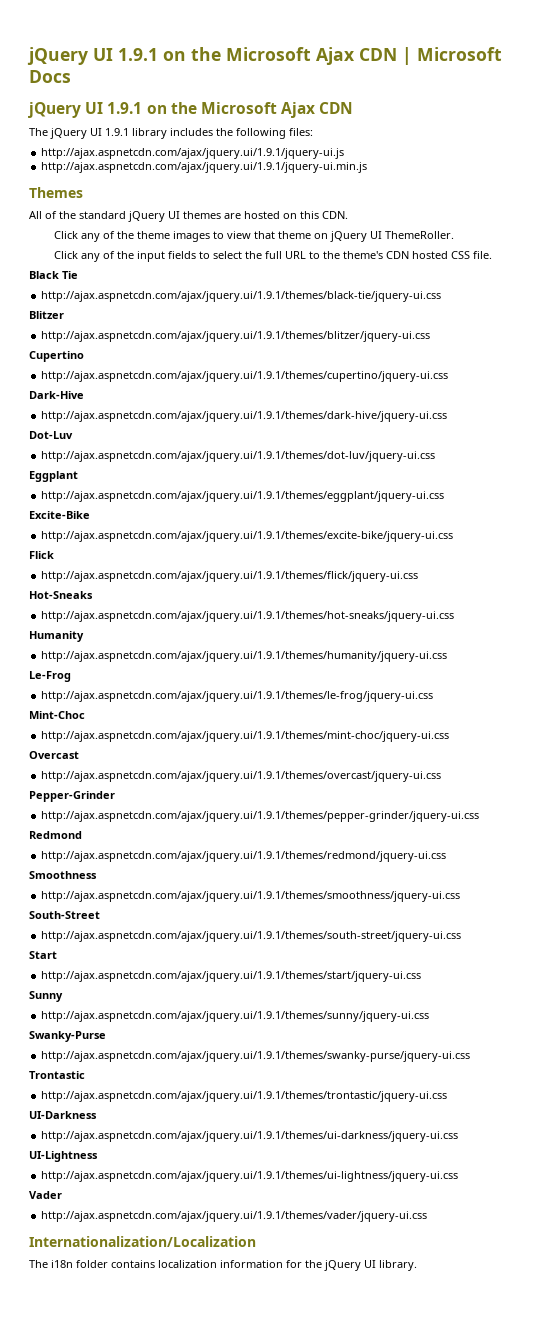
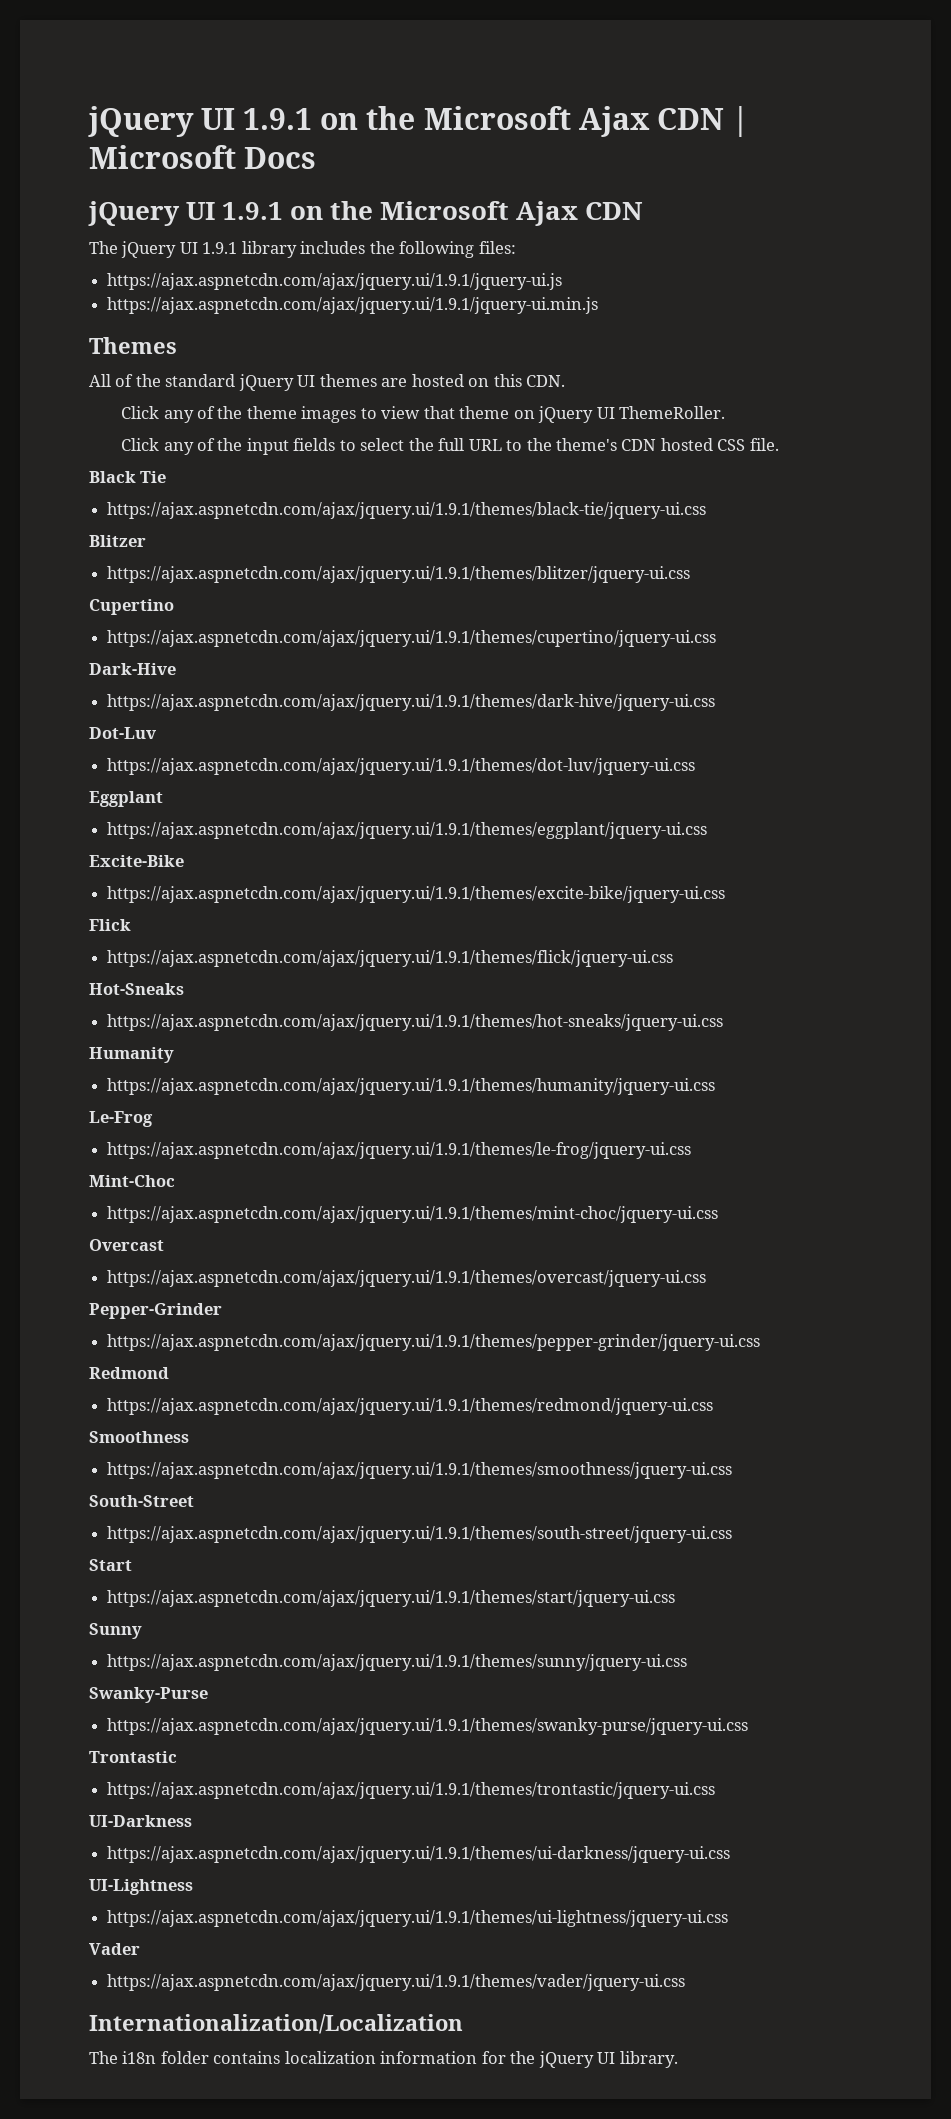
- http://ajax.aspnetcdn.com/ajax/jquery.ui/1.9.1/jquery-ui.js
- http://ajax.aspnetcdn.com/ajax/jquery.ui/1.9.1/jquery-ui.min.js
+ https://ajax.aspnetcdn.com/ajax/jquery.ui/1.9.1/jquery-ui.js
+ https://ajax.aspnetcdn.com/ajax/jquery.ui/1.9.1/jquery-ui.min.js
- http://ajax.aspnetcdn.com/ajax/jquery.ui/1.9.1/themes/black-tie/jquery-ui.css
+ https://ajax.aspnetcdn.com/ajax/jquery.ui/1.9.1/themes/black-tie/jquery-ui.css
- http://ajax.aspnetcdn.com/ajax/jquery.ui/1.9.1/themes/blitzer/jquery-ui.css
+ https://ajax.aspnetcdn.com/ajax/jquery.ui/1.9.1/themes/blitzer/jquery-ui.css
- http://ajax.aspnetcdn.com/ajax/jquery.ui/1.9.1/themes/cupertino/jquery-ui.css
+ https://ajax.aspnetcdn.com/ajax/jquery.ui/1.9.1/themes/cupertino/jquery-ui.css
- http://ajax.aspnetcdn.com/ajax/jquery.ui/1.9.1/themes/dark-hive/jquery-ui.css
+ https://ajax.aspnetcdn.com/ajax/jquery.ui/1.9.1/themes/dark-hive/jquery-ui.css
- http://ajax.aspnetcdn.com/ajax/jquery.ui/1.9.1/themes/dot-luv/jquery-ui.css
+ https://ajax.aspnetcdn.com/ajax/jquery.ui/1.9.1/themes/dot-luv/jquery-ui.css
- http://ajax.aspnetcdn.com/ajax/jquery.ui/1.9.1/themes/eggplant/jquery-ui.css
+ https://ajax.aspnetcdn.com/ajax/jquery.ui/1.9.1/themes/eggplant/jquery-ui.css
- http://ajax.aspnetcdn.com/ajax/jquery.ui/1.9.1/themes/excite-bike/jquery-ui.css
+ https://ajax.aspnetcdn.com/ajax/jquery.ui/1.9.1/themes/excite-bike/jquery-ui.css
- http://ajax.aspnetcdn.com/ajax/jquery.ui/1.9.1/themes/flick/jquery-ui.css
+ https://ajax.aspnetcdn.com/ajax/jquery.ui/1.9.1/themes/flick/jquery-ui.css
- http://ajax.aspnetcdn.com/ajax/jquery.ui/1.9.1/themes/hot-sneaks/jquery-ui.css
+ https://ajax.aspnetcdn.com/ajax/jquery.ui/1.9.1/themes/hot-sneaks/jquery-ui.css
- http://ajax.aspnetcdn.com/ajax/jquery.ui/1.9.1/themes/humanity/jquery-ui.css
+ https://ajax.aspnetcdn.com/ajax/jquery.ui/1.9.1/themes/humanity/jquery-ui.css
- http://ajax.aspnetcdn.com/ajax/jquery.ui/1.9.1/themes/le-frog/jquery-ui.css
+ https://ajax.aspnetcdn.com/ajax/jquery.ui/1.9.1/themes/le-frog/jquery-ui.css
- http://ajax.aspnetcdn.com/ajax/jquery.ui/1.9.1/themes/mint-choc/jquery-ui.css
+ https://ajax.aspnetcdn.com/ajax/jquery.ui/1.9.1/themes/mint-choc/jquery-ui.css
- http://ajax.aspnetcdn.com/ajax/jquery.ui/1.9.1/themes/overcast/jquery-ui.css
+ https://ajax.aspnetcdn.com/ajax/jquery.ui/1.9.1/themes/overcast/jquery-ui.css
- http://ajax.aspnetcdn.com/ajax/jquery.ui/1.9.1/themes/pepper-grinder/jquery-ui.css
+ https://ajax.aspnetcdn.com/ajax/jquery.ui/1.9.1/themes/pepper-grinder/jquery-ui.css
- http://ajax.aspnetcdn.com/ajax/jquery.ui/1.9.1/themes/redmond/jquery-ui.css
+ https://ajax.aspnetcdn.com/ajax/jquery.ui/1.9.1/themes/redmond/jquery-ui.css
- http://ajax.aspnetcdn.com/ajax/jquery.ui/1.9.1/themes/smoothness/jquery-ui.css
+ https://ajax.aspnetcdn.com/ajax/jquery.ui/1.9.1/themes/smoothness/jquery-ui.css
- http://ajax.aspnetcdn.com/ajax/jquery.ui/1.9.1/themes/south-street/jquery-ui.css
+ https://ajax.aspnetcdn.com/ajax/jquery.ui/1.9.1/themes/south-street/jquery-ui.css
- http://ajax.aspnetcdn.com/ajax/jquery.ui/1.9.1/themes/start/jquery-ui.css
+ https://ajax.aspnetcdn.com/ajax/jquery.ui/1.9.1/themes/start/jquery-ui.css
- http://ajax.aspnetcdn.com/ajax/jquery.ui/1.9.1/themes/sunny/jquery-ui.css
+ https://ajax.aspnetcdn.com/ajax/jquery.ui/1.9.1/themes/sunny/jquery-ui.css
- http://ajax.aspnetcdn.com/ajax/jquery.ui/1.9.1/themes/swanky-purse/jquery-ui.css
+ https://ajax.aspnetcdn.com/ajax/jquery.ui/1.9.1/themes/swanky-purse/jquery-ui.css
- http://ajax.aspnetcdn.com/ajax/jquery.ui/1.9.1/themes/trontastic/jquery-ui.css
+ https://ajax.aspnetcdn.com/ajax/jquery.ui/1.9.1/themes/trontastic/jquery-ui.css
- http://ajax.aspnetcdn.com/ajax/jquery.ui/1.9.1/themes/ui-darkness/jquery-ui.css
+ https://ajax.aspnetcdn.com/ajax/jquery.ui/1.9.1/themes/ui-darkness/jquery-ui.css
- http://ajax.aspnetcdn.com/ajax/jquery.ui/1.9.1/themes/ui-lightness/jquery-ui.css
+ https://ajax.aspnetcdn.com/ajax/jquery.ui/1.9.1/themes/ui-lightness/jquery-ui.css
- http://ajax.aspnetcdn.com/ajax/jquery.ui/1.9.1/themes/vader/jquery-ui.css
+ https://ajax.aspnetcdn.com/ajax/jquery.ui/1.9.1/themes/vader/jquery-ui.css

